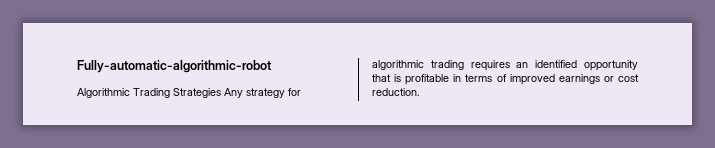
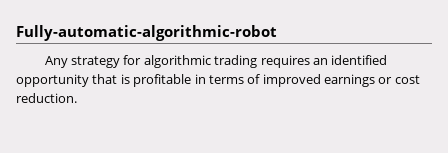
- Algorithmic Trading Strategies Any strategy for algorithmic trading requires an identified opportunity that is profitable in terms of improved earnings or cost reduction.
+ Any strategy for algorithmic trading requires an identified opportunity that is profitable in terms of improved earnings or cost reduction.

